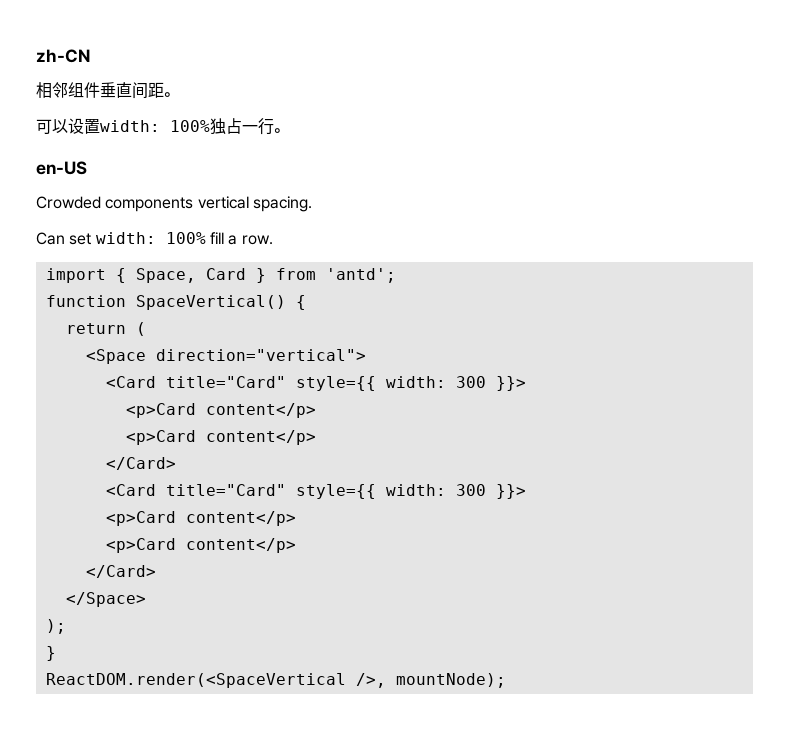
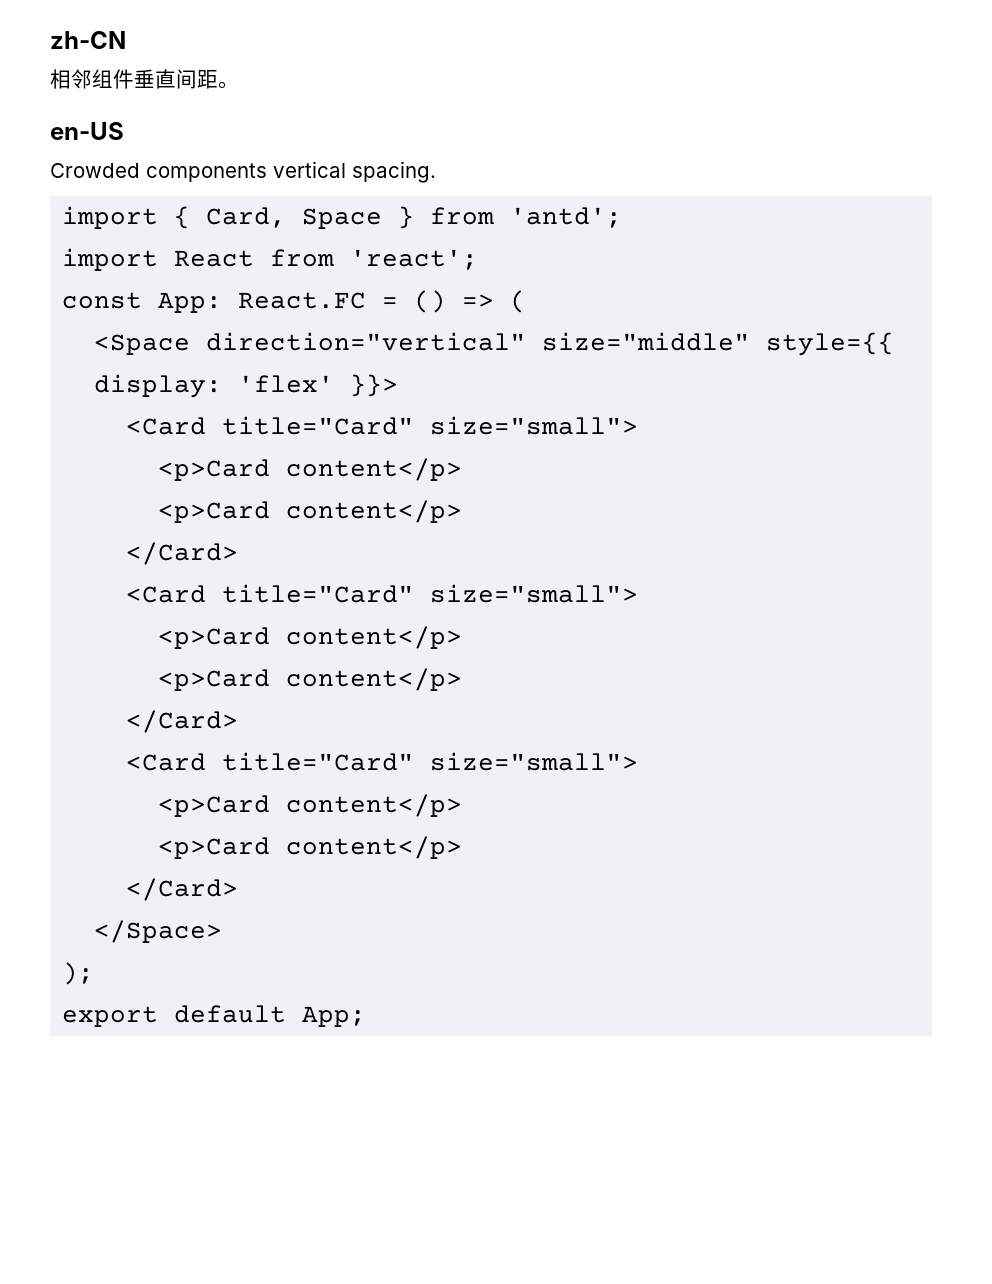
- 可以设置width: 100%独占一行。
- Can set width: 100% fill a row.
- import { Space, Card } from 'antd';
+ import { Card, Space } from 'antd';
- function SpaceVertical() {
- return (
- <Space direction="vertical">
- <Card title="Card" style={{ width: 300 }}>
+ import React from 'react';
+ const App: React.FC = () => (
+ <Space direction="vertical" size="middle" style={{ display: 'flex' }}>
+ <Card title="Card" size="small">
  <p>Card content</p>
  <p>Card content</p>
  </Card>
- <Card title="Card" style={{ width: 300 }}>
+ <Card title="Card" size="small">
+ <p>Card content</p>
+ <p>Card content</p>
+ </Card>
+ <Card title="Card" size="small">
  );
- }
- ReactDOM.render(<SpaceVertical />, mountNode);
+ export default App;

